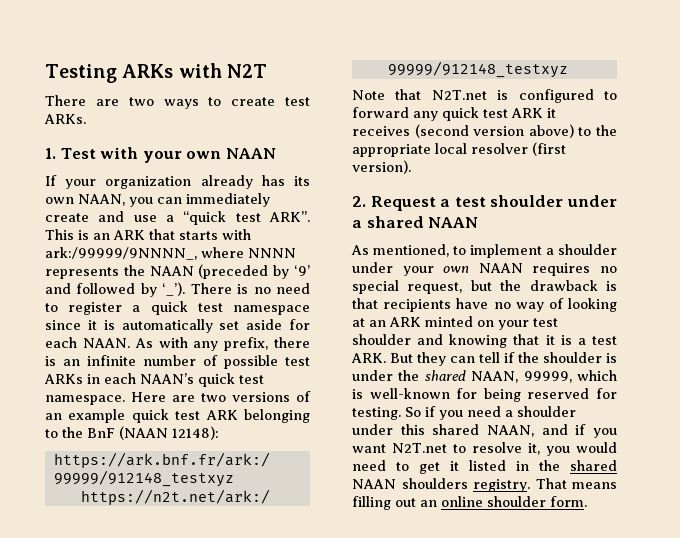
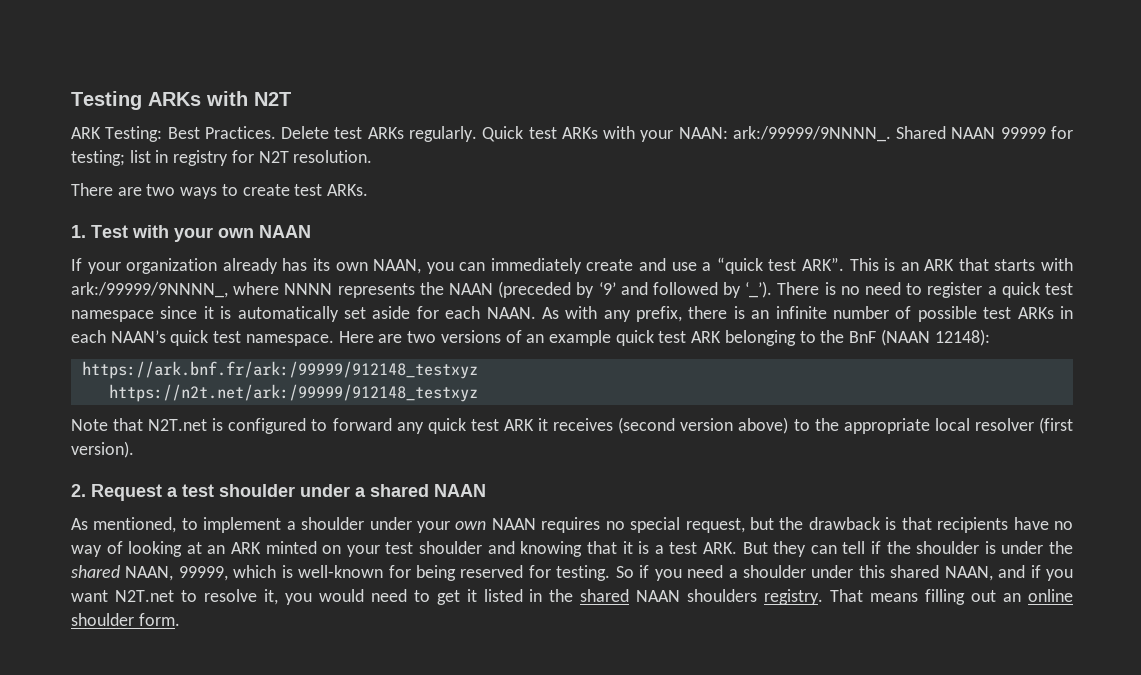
+ ARK Testing: Best Practices. Delete test ARKs regularly. Quick test ARKs with your NAAN: ark:/99999/9NNNN_. Shared NAAN 99999 for testing; list in registry for N2T resolution.

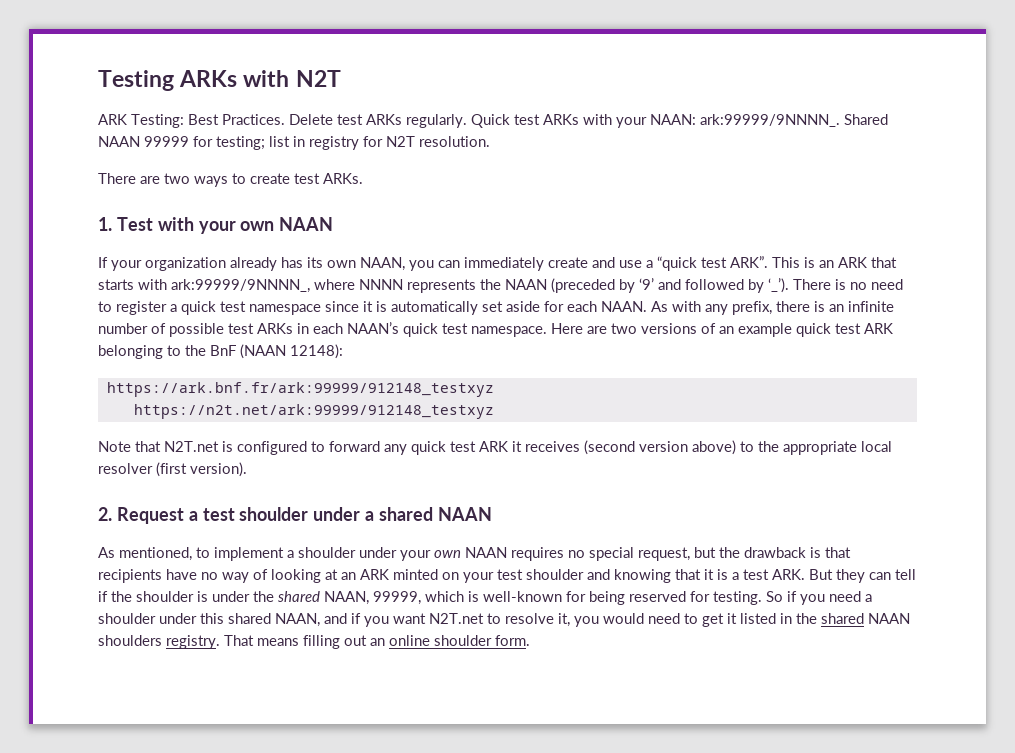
- Quick test ARKs with your NAAN: ark:/99999/9NNNN_.
+ Quick test ARKs with your NAAN: ark:99999/9NNNN_.
- This is an ARK that starts with ark:/99999/9NNNN_, where NNNN represents the NAAN (preceded by ‘9’ and followed by ‘_’).
+ This is an ARK that starts with ark:99999/9NNNN_, where NNNN represents the NAAN (preceded by ‘9’ and followed by ‘_’).
- https://ark.bnf.fr/ark:/99999/912148_testxyz
- https://n2t.net/ark:/99999/912148_testxyz
+ https://ark.bnf.fr/ark:99999/912148_testxyz
+ https://n2t.net/ark:99999/912148_testxyz

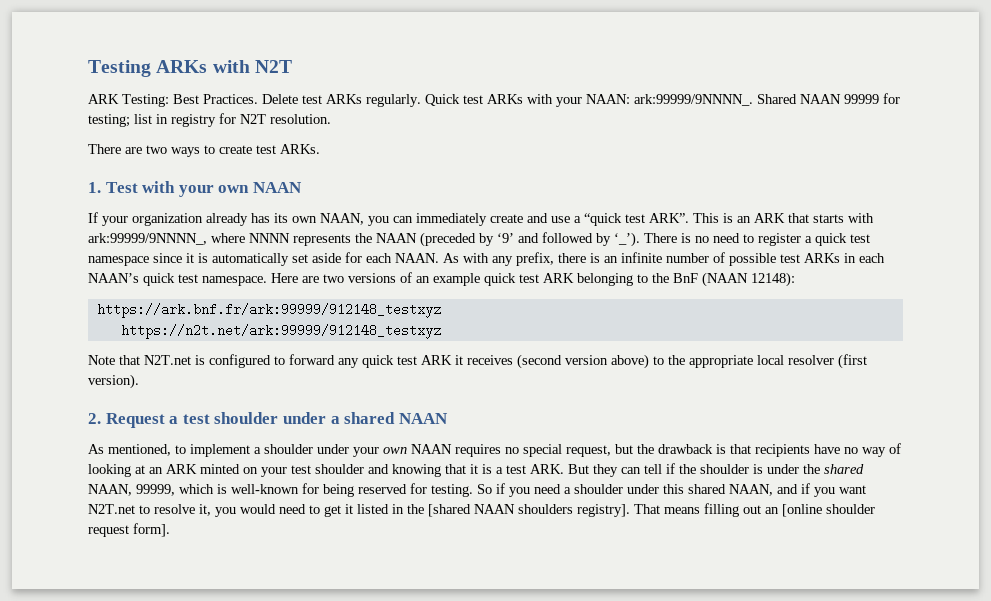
- So if you need a shoulder under this shared NAAN, and if you want N2T.net to resolve it, you would need to get it listed in the shared NAAN shoulders registry.
+ So if you need a shoulder under this shared NAAN, and if you want N2T.net to resolve it, you would need to get it listed in the [shared NAAN shoulders registry].
- That means filling out an online shoulder form.
+ That means filling out an [online shoulder request form].

